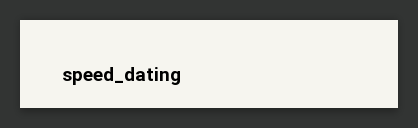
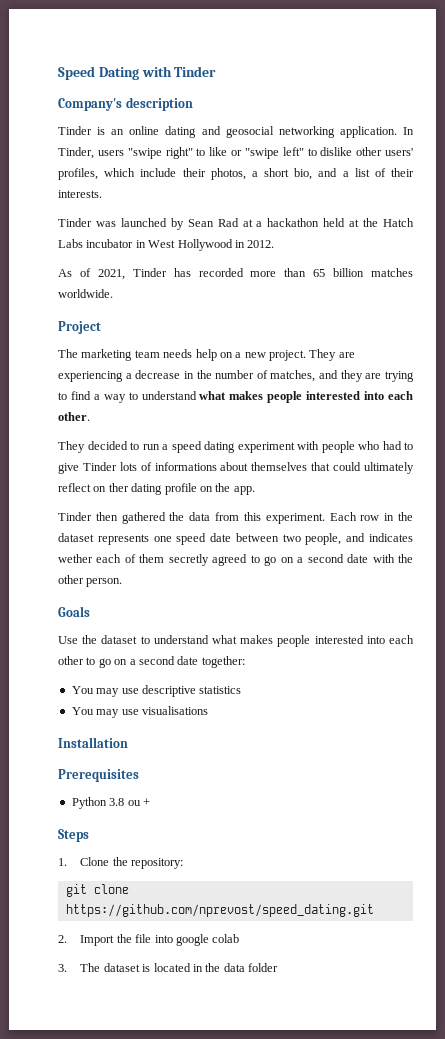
- speed_dating
+ Speed Dating with Tinder
+ Company's description
+ Tinder is an online dating and geosocial networking application. In Tinder, users "swipe right" to like or "swipe left" to dislike other users' profiles, which include their photos, a short bio, and a list of their interests.
+ Tinder was launched by Sean Rad at a hackathon held at the Hatch Labs incubator in West Hollywood in 2012.
+ As of 2021, Tinder has recorded more than 65 billion matches worldwide.
+ Project
+ The marketing team needs help on a new project. They are experiencing a decrease in the number of matches, and they are trying to find a way to understand what makes people interested into each other.
+ They decided to run a speed dating experiment with people who had to give Tinder lots of informations about themselves that could ultimately reflect on ther dating profile on the app.
+ Tinder then gathered the data from this experiment. Each row in the dataset represents one speed date between two people, and indicates wether each of them secretly agreed to go on a second date with the other person.
+ Goals
+ Use the dataset to understand what makes people interested into each other to go on a second date together:
+ You may use descriptive statistics
+ You may use visualisations
+ Installation
+ Prerequisites
+ Python 3.8 ou +
+ Steps
+ 1. Clone the repository:
+ git clone https://github.com/nprevost/speed_dating.git
+ 2. Import the file into google colab
+ 3. The dataset is located in the data folder

